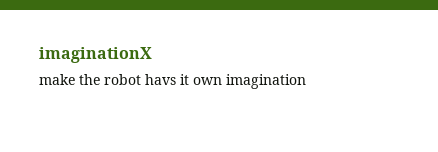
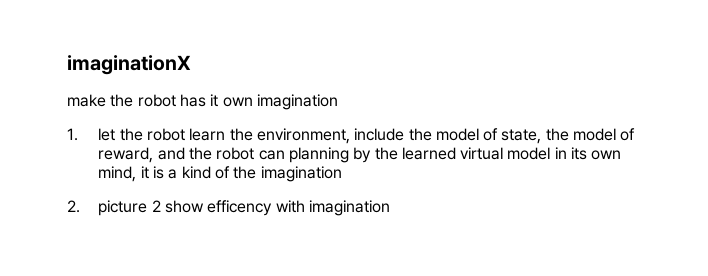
- make the robot havs it own imagination
+ make the robot has it own imagination
+ 1. let the robot learn the environment, include the model of state, the model of reward, and the robot can planning by the learned virtual model in its own mind, it is a kind of the imagination
+ 2. picture 2 show efficency with imagination

